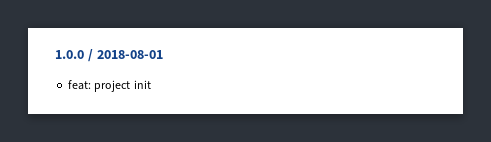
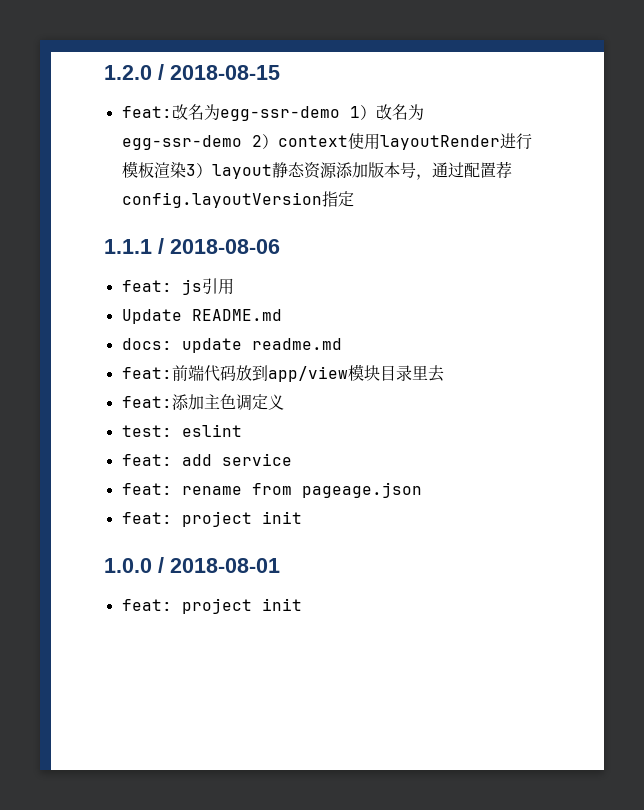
+ 1.2.0 / 2018-08-15
+ feat:改名为egg-ssr-demo 1）改名为egg-ssr-demo 2）context使用layoutRender进行模板渲染3）layout静态资源添加版本号，通过配置荐config.layoutVersion指定
+ 1.1.1 / 2018-08-06
+ feat: js引用
+ Update README.md
+ docs: update readme.md
+ feat:前端代码放到app/view模块目录里去
+ feat:添加主色调定义
+ test: eslint
+ feat: add service
+ feat: rename from pageage.json
+ feat: project init

